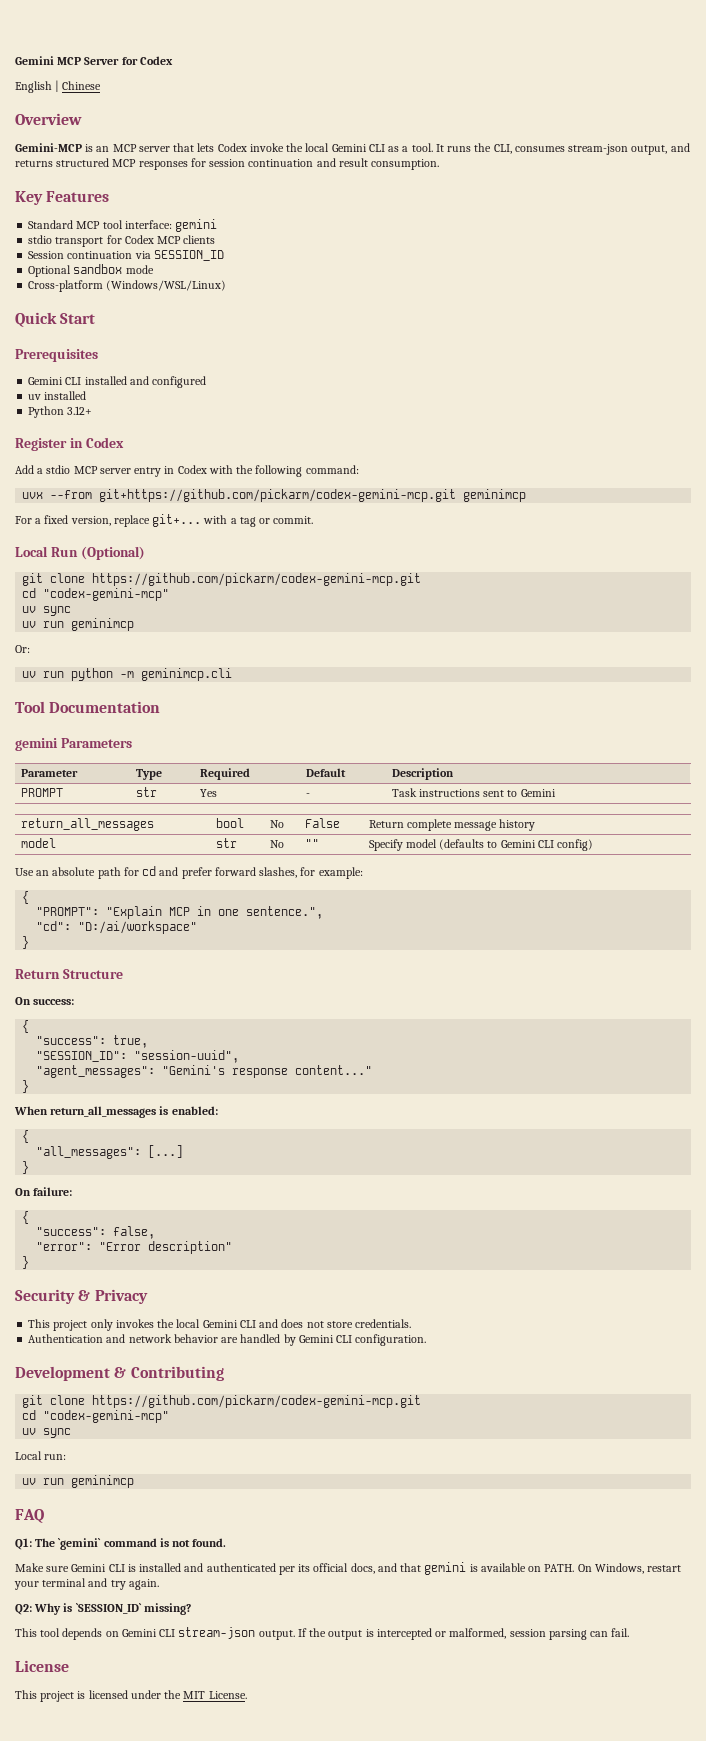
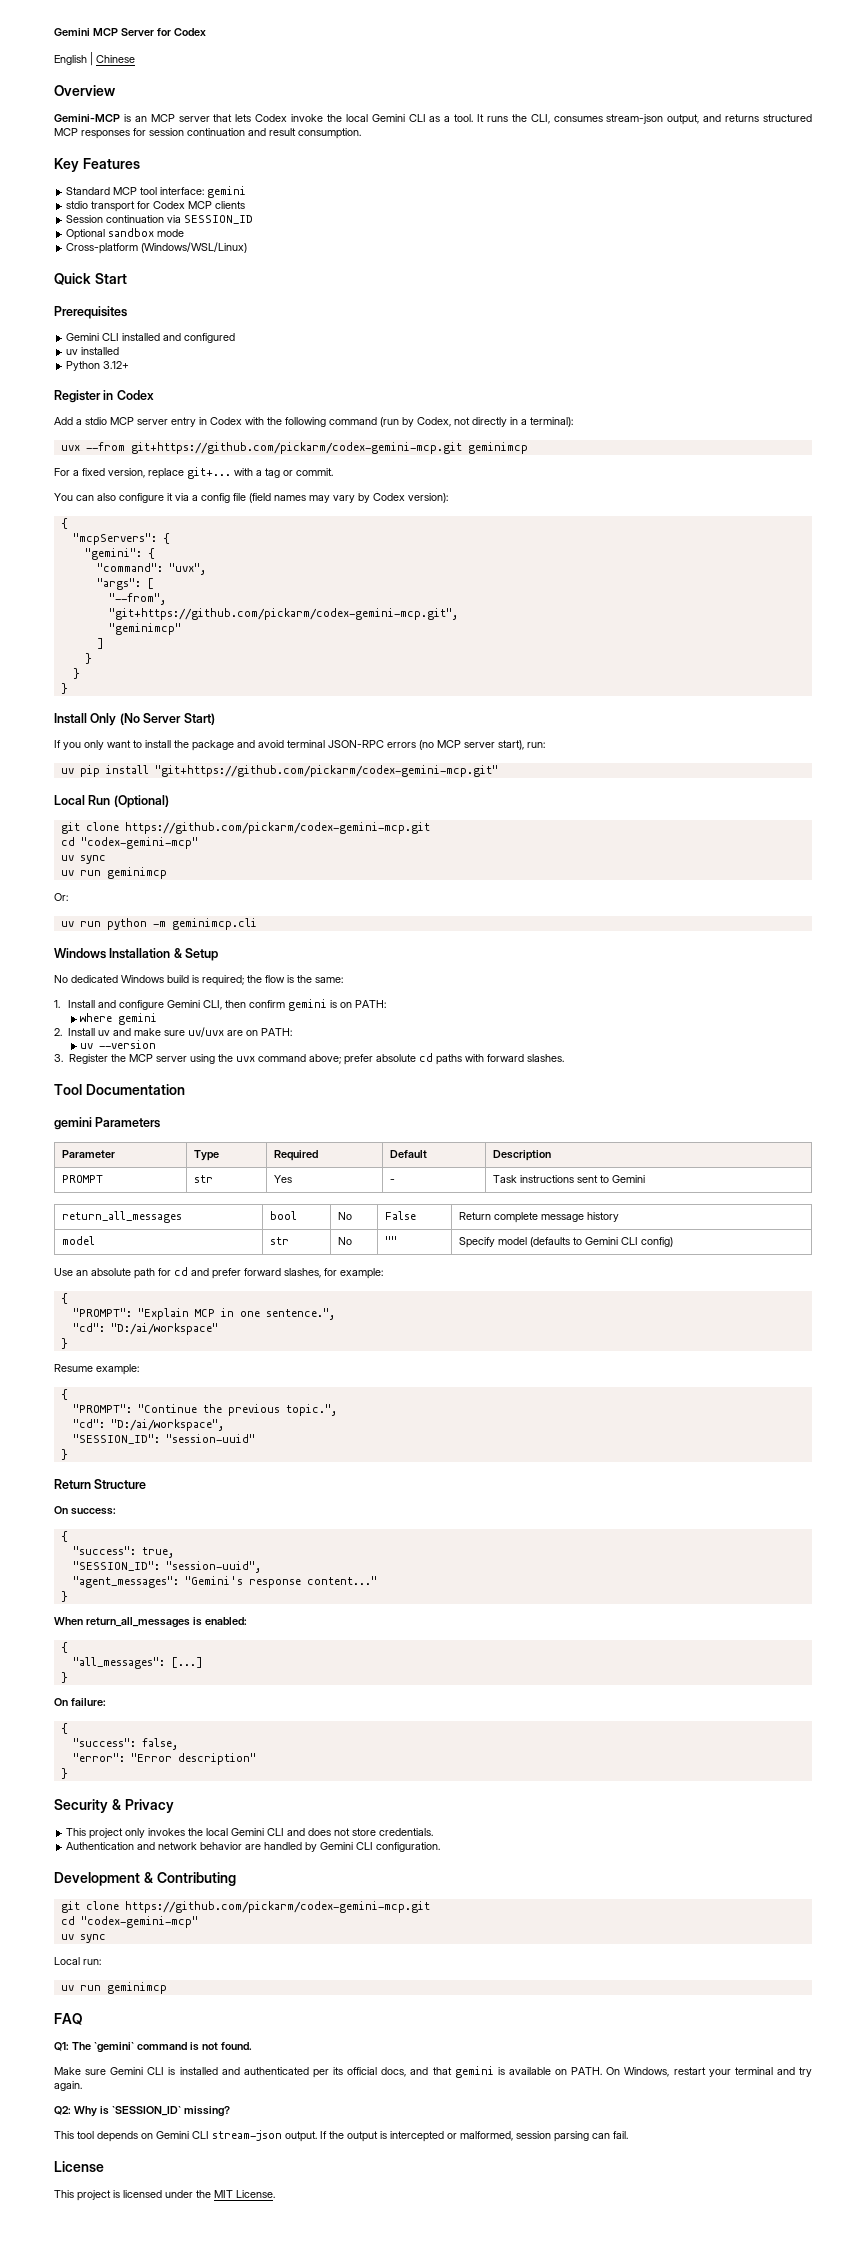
- Add a stdio MCP server entry in Codex with the following command:
+ Add a stdio MCP server entry in Codex with the following command (run by Codex, not directly in a terminal):
+ You can also configure it via a config file (field names may vary by Codex version):
+ {
+ "mcpServers": {
+ "gemini": {
+ "command": "uvx",
+ "args": [
+ "--from",
+ "git+https://github.com/pickarm/codex-gemini-mcp.git",
+ "geminimcp"
+ ]
+ }
+ }
+ }
+ Install Only (No Server Start)
+ If you only want to install the package and avoid terminal JSON-RPC errors (no MCP server start), run:
+ uv pip install "git+https://github.com/pickarm/codex-gemini-mcp.git"
+ Windows Installation & Setup
+ No dedicated Windows build is required; the flow is the same:
+ 1. Install and configure Gemini CLI, then confirm gemini is on PATH:
+ where gemini
+ 2. Install uv and make sure uv/uvx are on PATH:
+ uv --version
+ 3. Register the MCP server using the uvx command above; prefer absolute cd paths with forward slashes.
+ Resume example:
+ {
+ "PROMPT": "Continue the previous topic.",
+ "cd": "D:/ai/workspace",
+ "SESSION_ID": "session-uuid"
+ }

